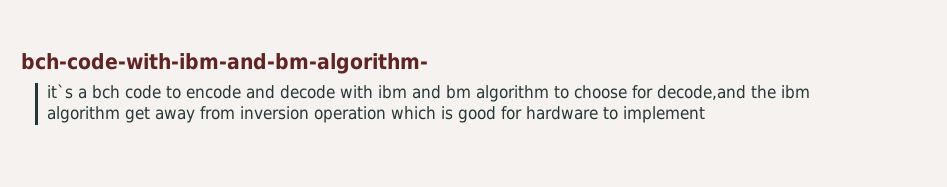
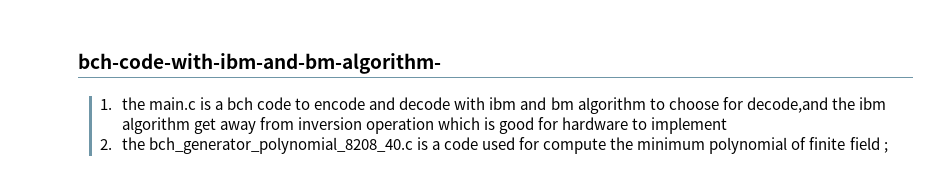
- it`s a bch code to encode and decode with ibm and bm algorithm to choose for decode,and the ibm algorithm get away from inversion operation which is good for hardware to implement
+ 1. the main.c is a bch code to encode and decode with ibm and bm algorithm to choose for decode,and the ibm algorithm get away from inversion operation which is good for hardware to implement
+ 2. the bch_generator_polynomial_8208_40.c is a code used for compute the minimum polynomial of finite field ;

